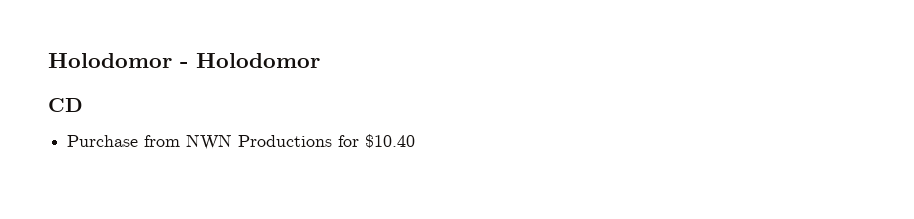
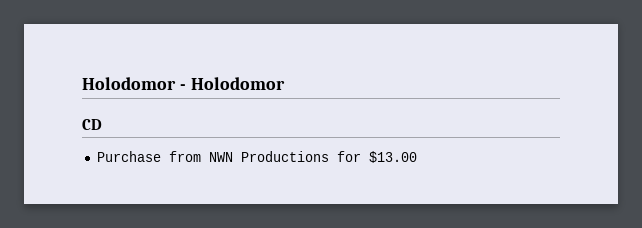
- Purchase from NWN Productions for $10.40
+ Purchase from NWN Productions for $13.00

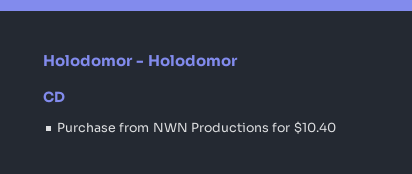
- Purchase from NWN Productions for $13.00
+ Purchase from NWN Productions for $10.40

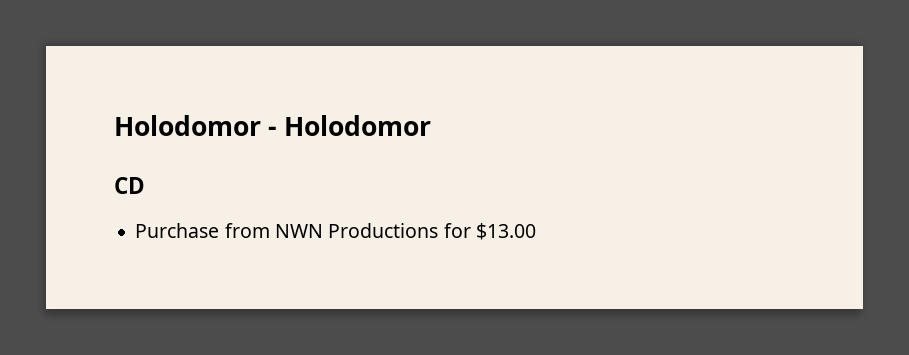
- Purchase from NWN Productions for $10.40
+ Purchase from NWN Productions for $13.00

